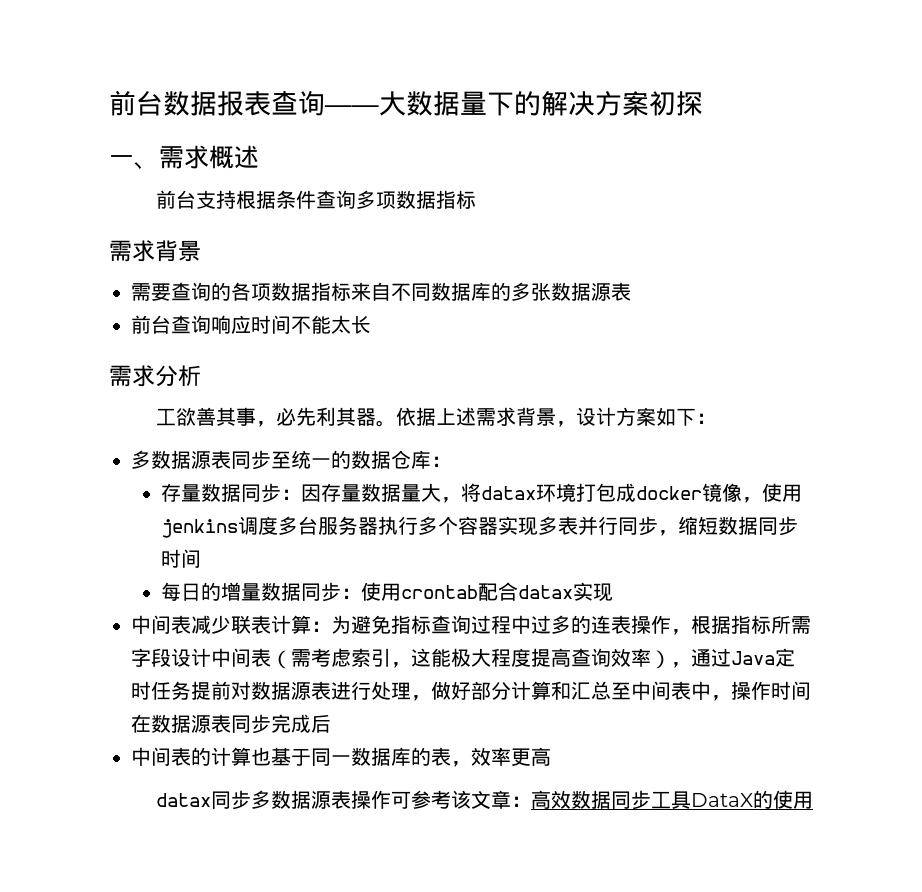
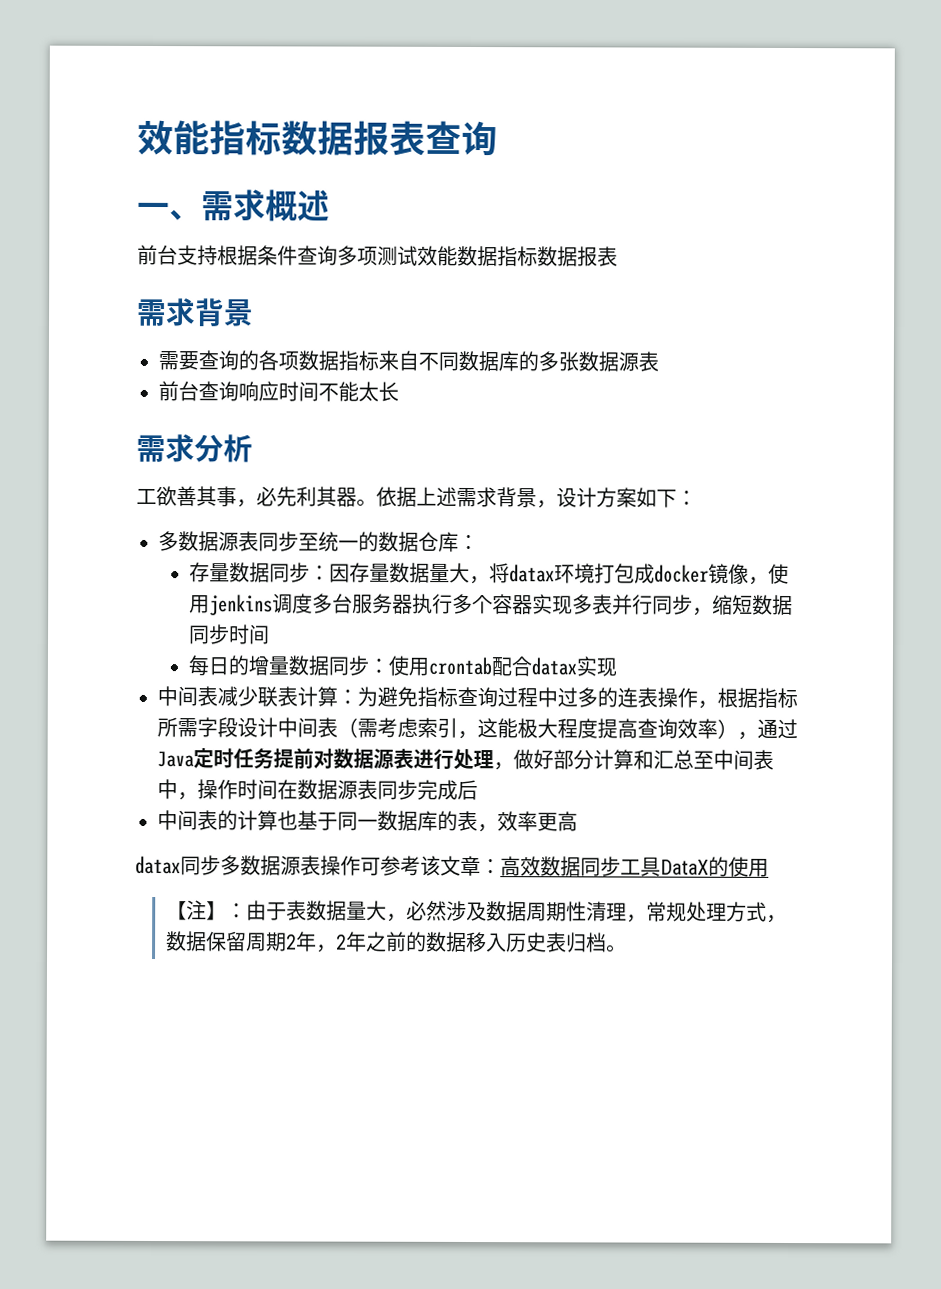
- 前台数据报表查询——大数据量下的解决方案初探
+ 效能指标数据报表查询
- 前台支持根据条件查询多项数据指标
+ 前台支持根据条件查询多项测试效能数据指标数据报表
+ 【注】：由于表数据量大，必然涉及数据周期性清理，常规处理方式，数据保留周期2年，2年之前的数据移入历史表归档。

